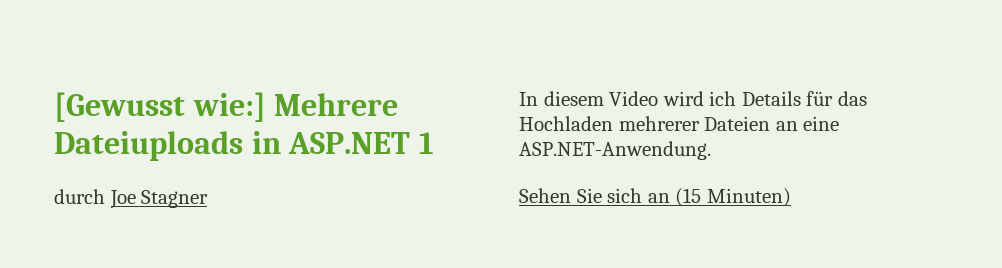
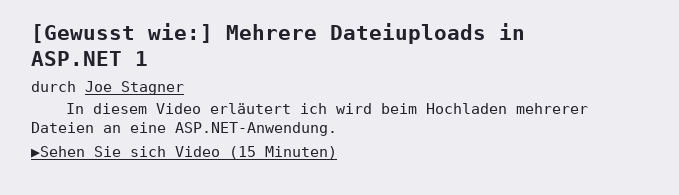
- In diesem Video wird ich Details für das Hochladen mehrerer Dateien an eine ASP.NET-Anwendung.
+ In diesem Video erläutert ich wird beim Hochladen mehrerer Dateien an eine ASP.NET-Anwendung.
- Sehen Sie sich an (15 Minuten)
+ ▶Sehen Sie sich Video (15 Minuten)

